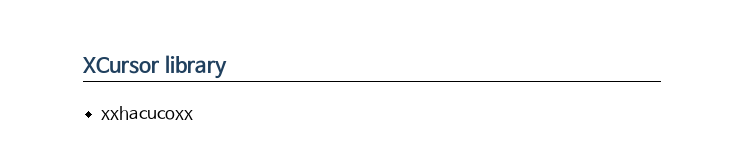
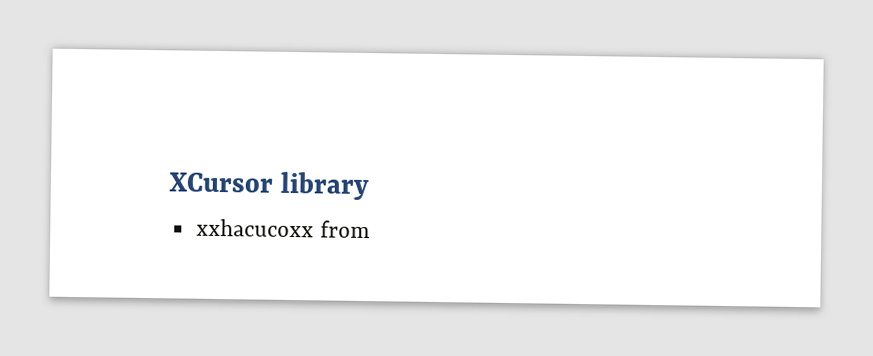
- xxhacucoxx
+ xxhacucoxx from

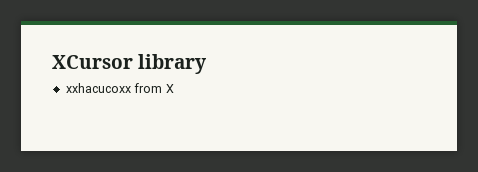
- xxhacucoxx from
+ xxhacucoxx from X

